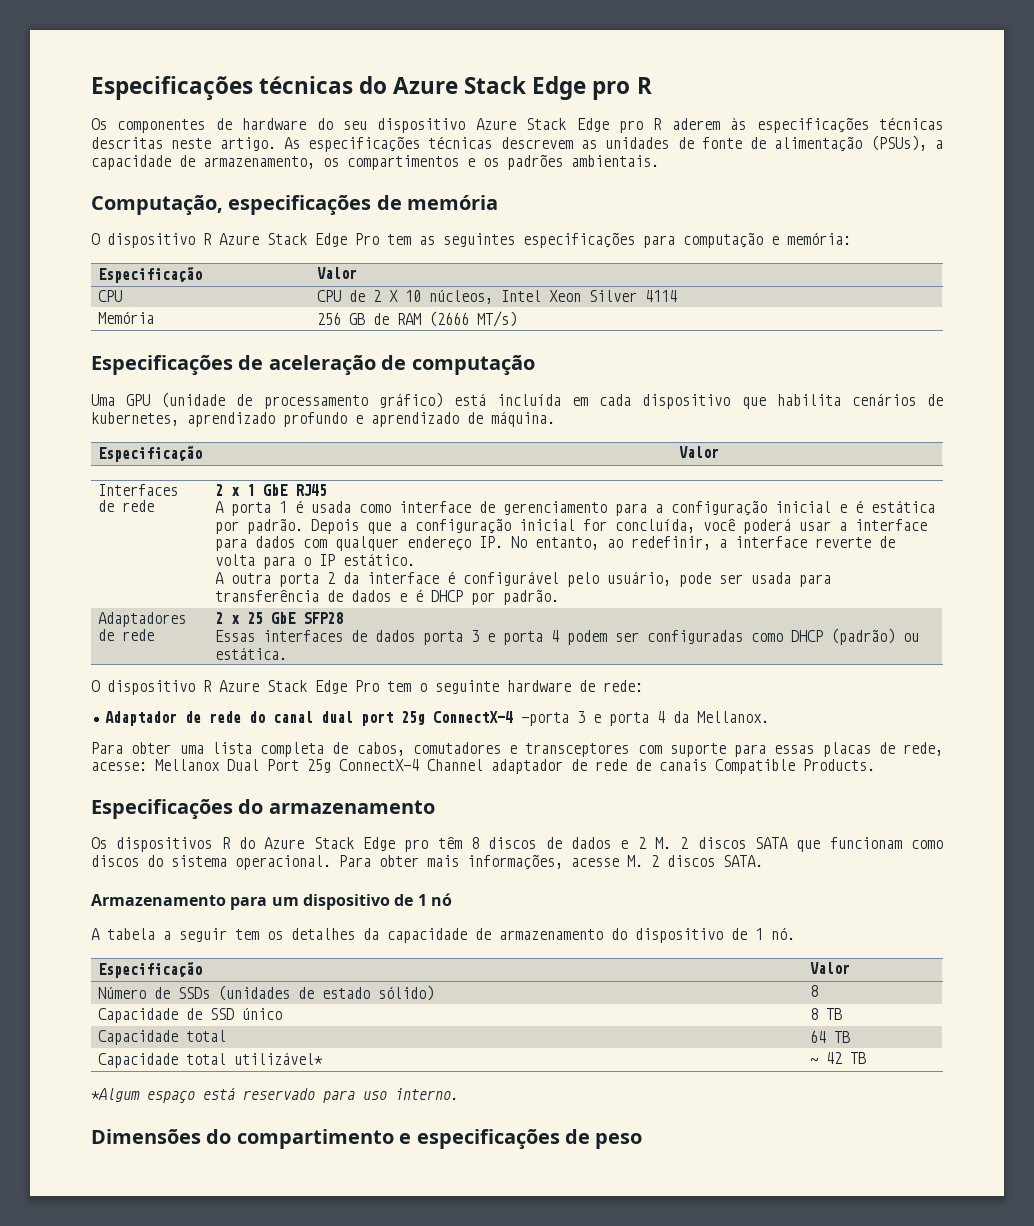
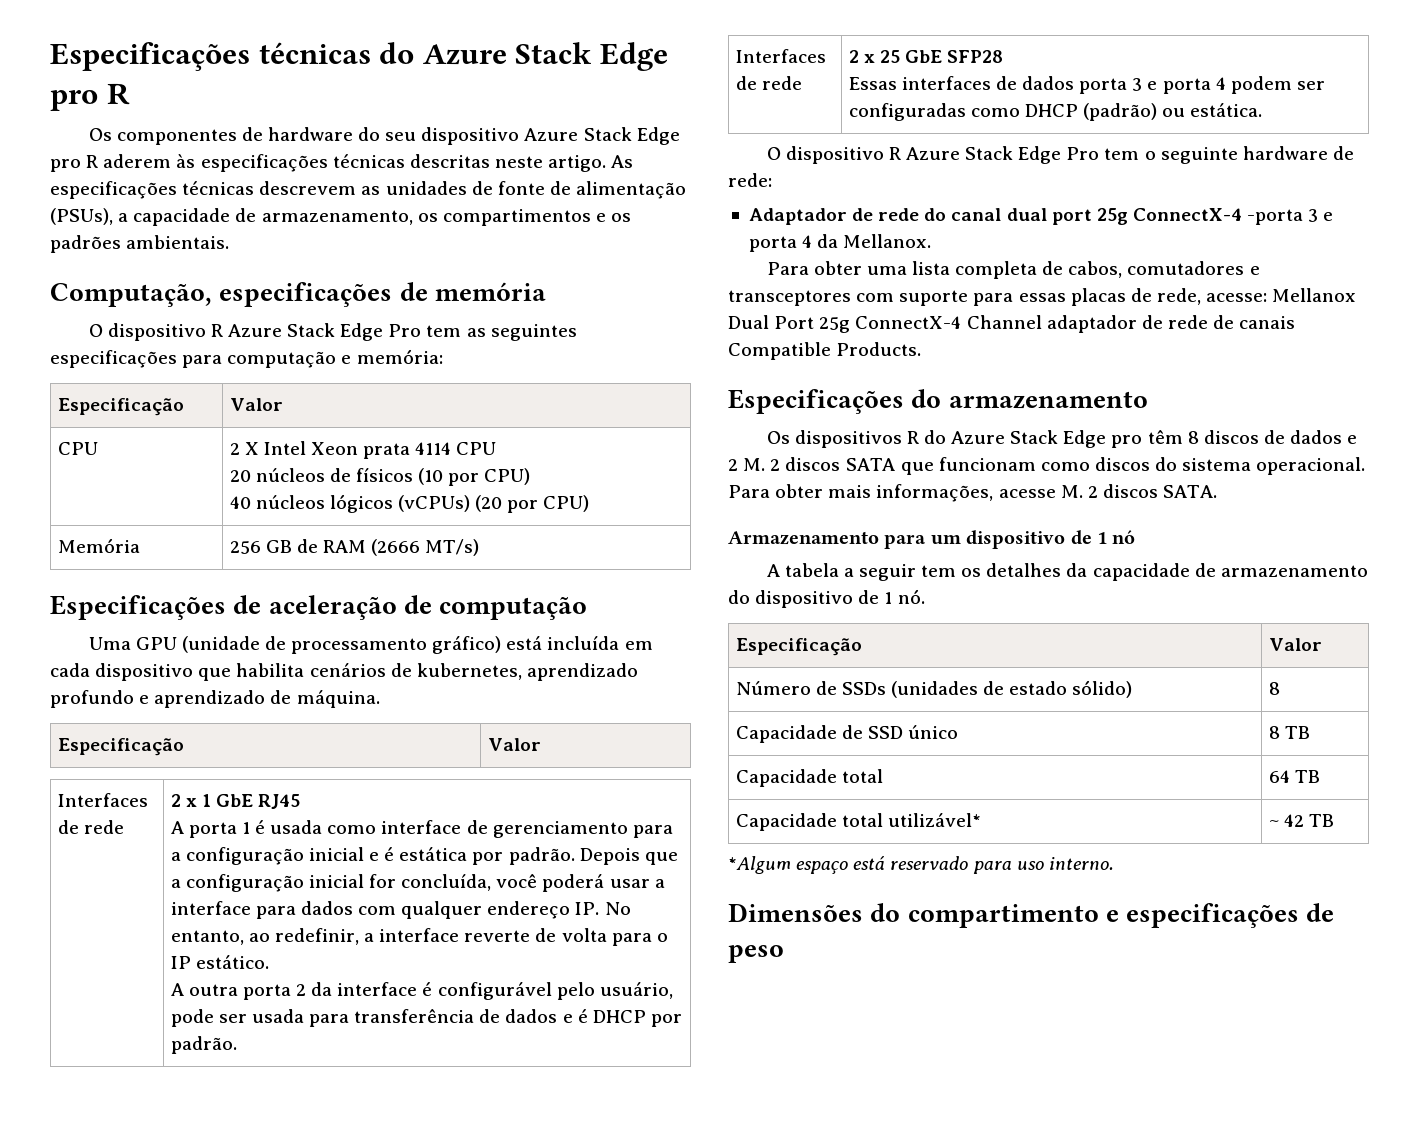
- CPU | CPU de 2 X 10 núcleos, Intel Xeon Silver 4114
+ CPU | 2 X Intel Xeon prata 4114 CPU
+ 20 núcleos de físicos (10 por CPU)
+ 40 núcleos lógicos (vCPUs) (20 por CPU)
- Adaptadores de rede | 2 x 25 GbE SFP28
+ Interfaces de rede | 2 x 25 GbE SFP28

